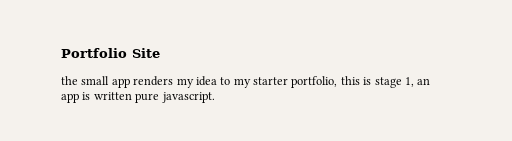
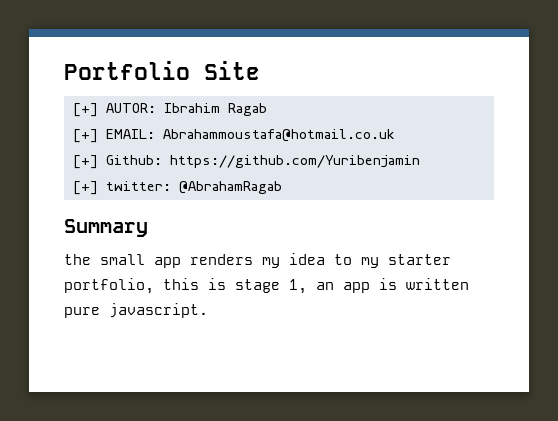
+ [+] AUTOR: Ibrahim Ragab
+ [+] EMAIL: Abrahammoustafa@hotmail.co.uk
+ [+] Github: https://github.com/Yuribenjamin
+ [+] twitter: @AbrahamRagab
+ Summary

